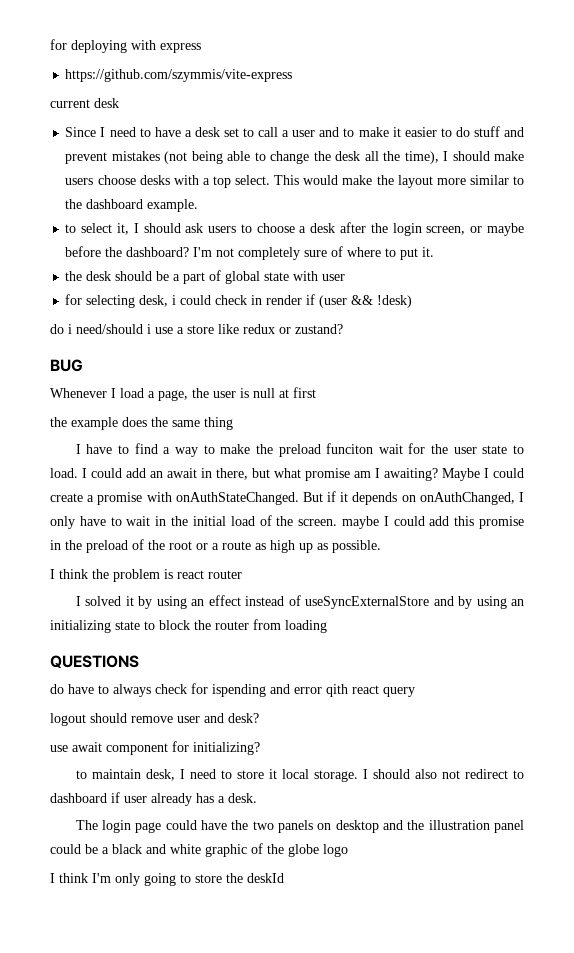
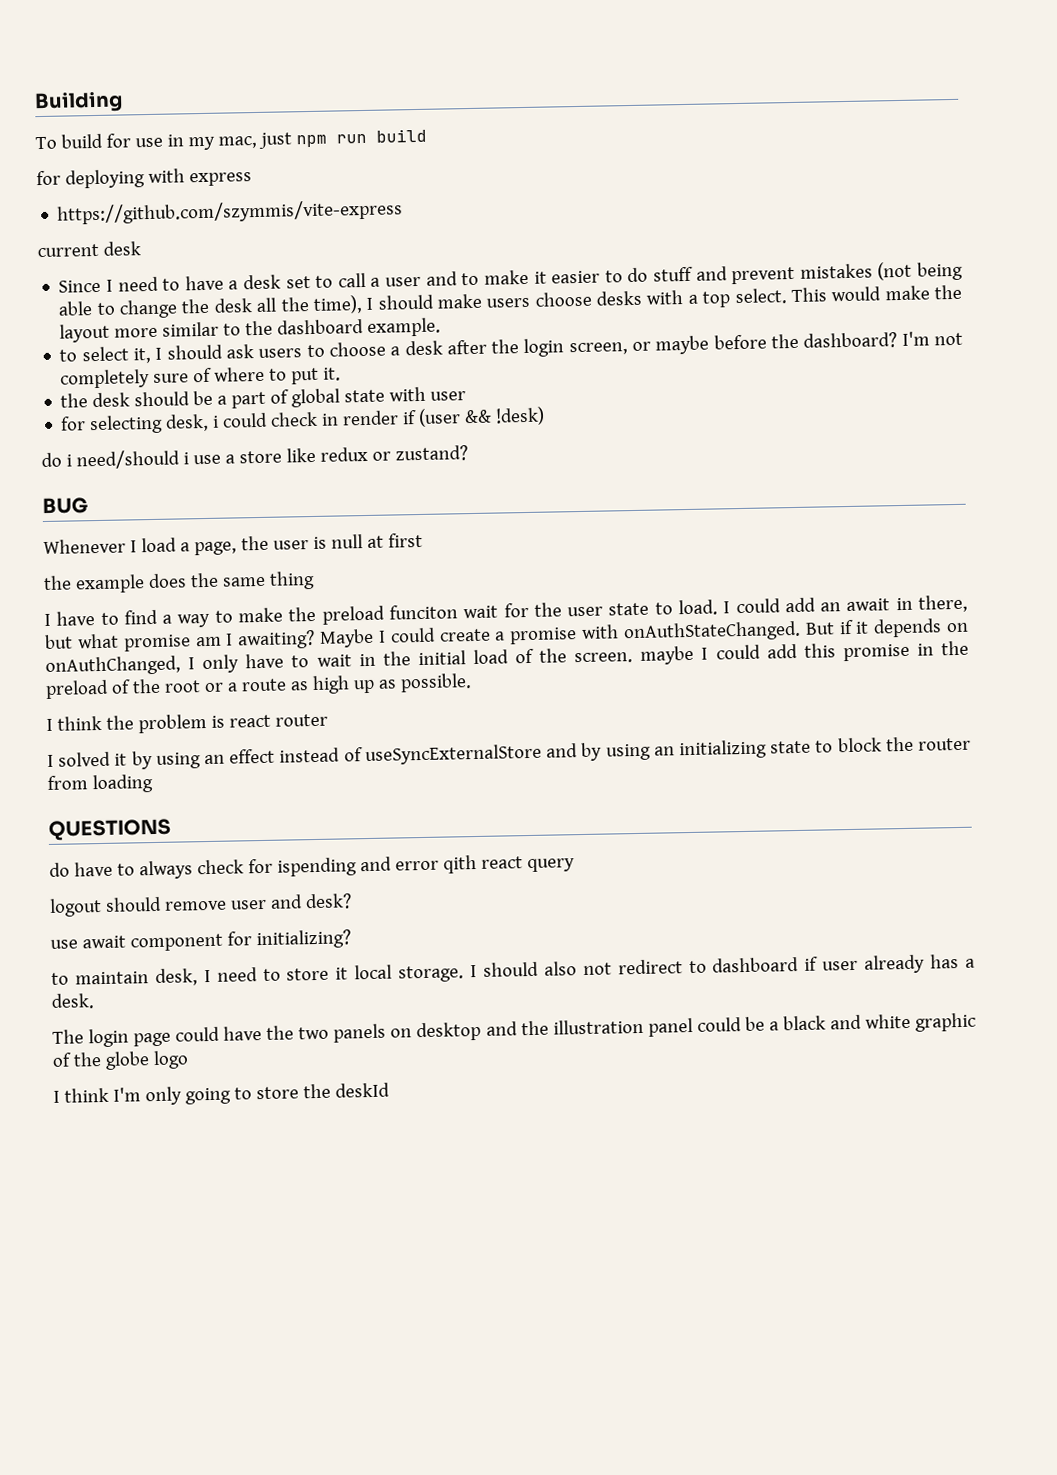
+ Building
+ To build for use in my mac, just npm run build

